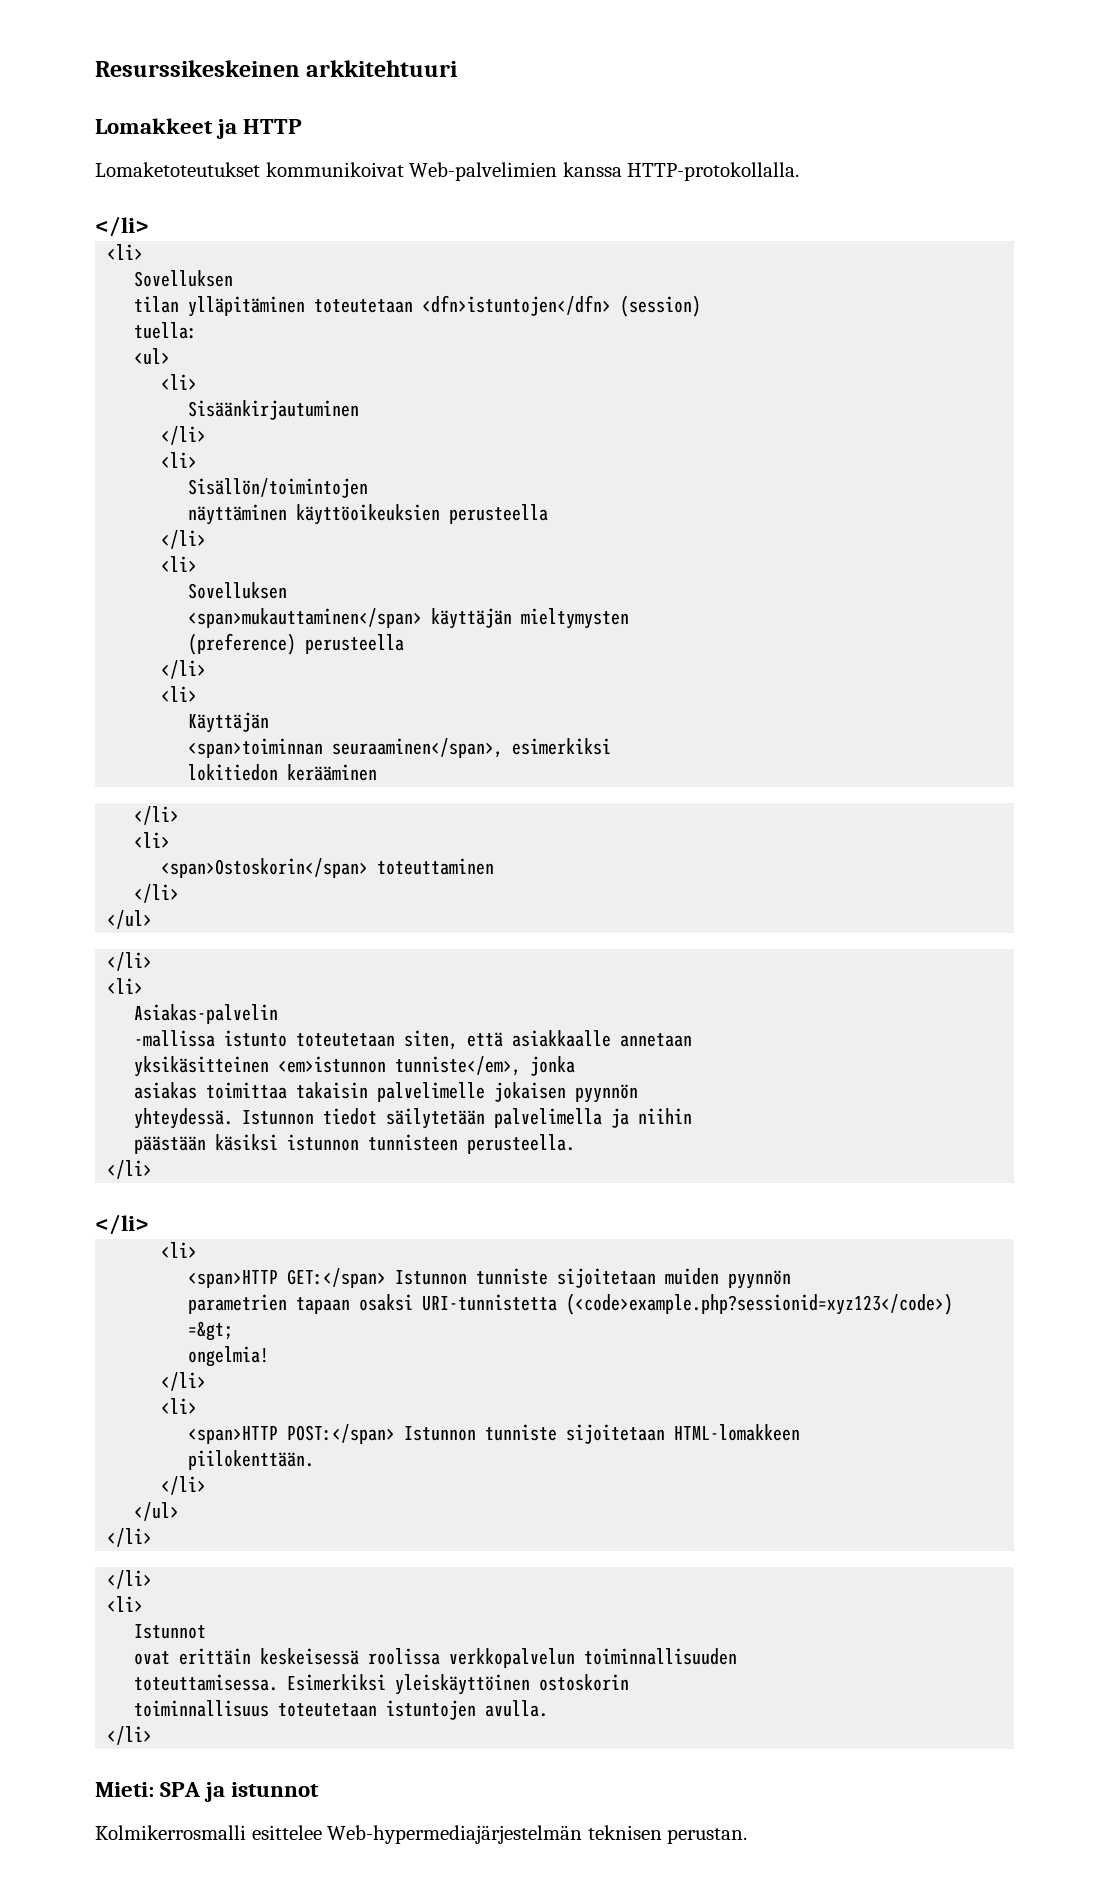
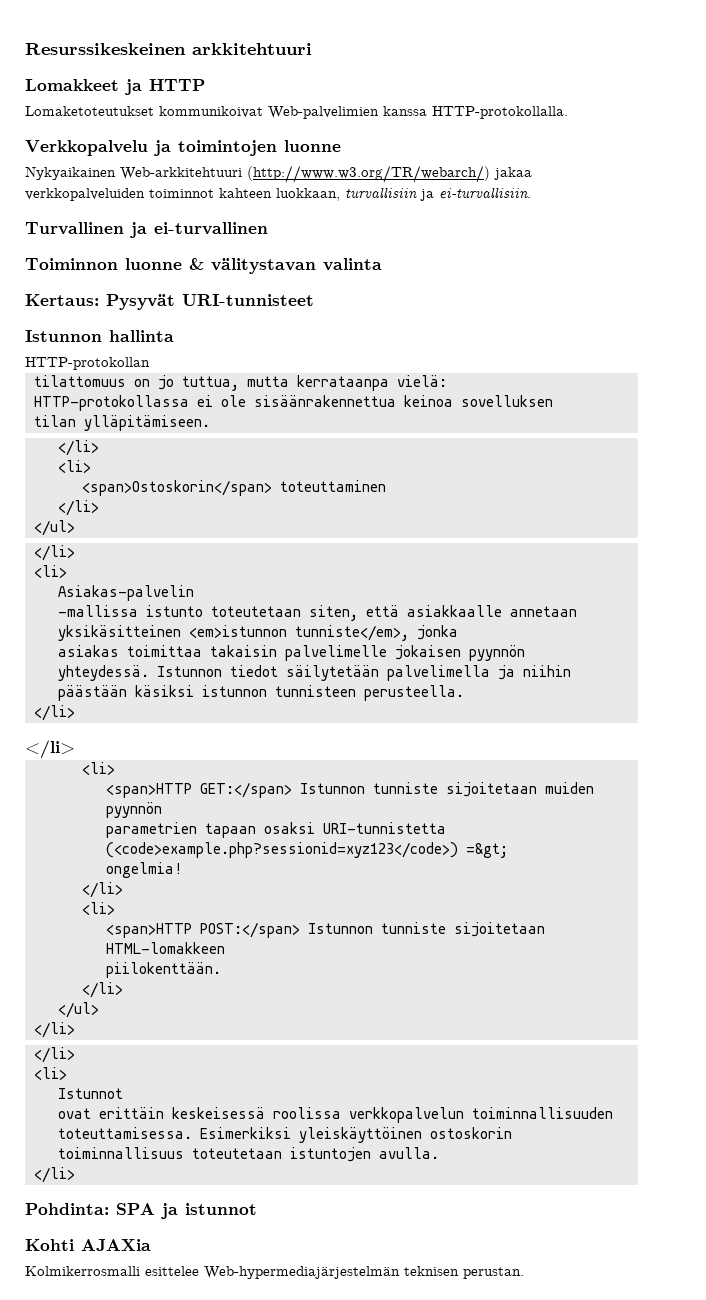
  Lomaketoteutukset kommunikoivat Web-palvelimien kanssa HTTP-protokollalla.
- </li>
- <li>
- Sovelluksen
- tilan ylläpitäminen toteutetaan <dfn>istuntojen</dfn> (session)
- tuella:
- <ul>
- <li>
- Sisäänkirjautuminen
- </li>
- <li>
- Sisällön/toimintojen
- näyttäminen käyttöoikeuksien perusteella
- </li>
- <li>
- Sovelluksen
- <span>mukauttaminen</span> käyttäjän mieltymysten
- (preference) perusteella
- </li>
- <li>
- Käyttäjän
- <span>toiminnan seuraaminen</span>, esimerkiksi
- lokitiedon kerääminen
+ Verkkopalvelu ja toimintojen luonne
+ Nykyaikainen Web-arkkitehtuuri (http://www.w3.org/TR/webarch/) jakaa verkkopalveluiden toiminnot kahteen luokkaan, turvallisiin ja ei-turvallisiin.
+ Turvallinen ja ei-turvallinen
+ Toiminnon luonne & välitystavan valinta
+ Kertaus: Pysyvät URI-tunnisteet
+ Istunnon hallinta
+ HTTP-protokollan
+ tilattomuus on jo tuttua, mutta kerrataanpa vielä:
+ HTTP-protokollassa ei ole sisäänrakennettua keinoa sovelluksen
+ tilan ylläpitämiseen.
- Mieti: SPA ja istunnot
+ Pohdinta: SPA ja istunnot
+ Kohti AJAXia

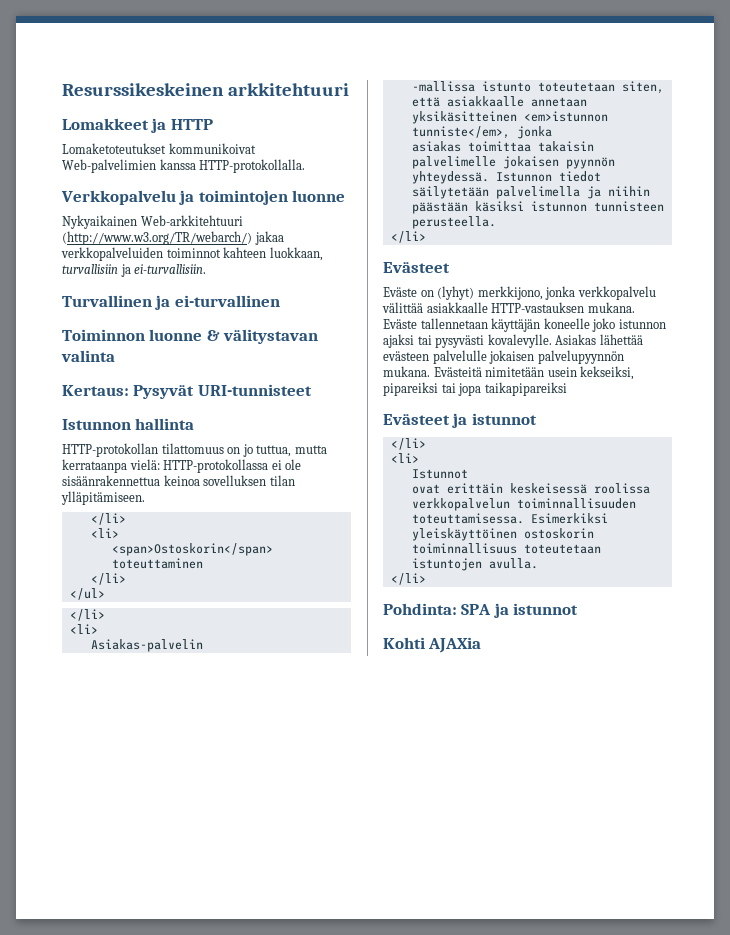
- HTTP-protokollan
- tilattomuus on jo tuttua, mutta kerrataanpa vielä:
- HTTP-protokollassa ei ole sisäänrakennettua keinoa sovelluksen
- tilan ylläpitämiseen.
+ HTTP-protokollan tilattomuus on jo tuttua, mutta kerrataanpa vielä: HTTP-protokollassa ei ole sisäänrakennettua keinoa sovelluksen tilan ylläpitämiseen.
  päästään käsiksi istunnon tunnisteen perusteella.
  </li>
- </li>
- <li>
- <span>HTTP GET:</span> Istunnon tunniste sijoitetaan muiden pyynnön
- parametrien tapaan osaksi URI-tunnistetta (<code>example.php?sessionid=xyz123</code>) =&gt;
- ongelmia!
- </li>
- <li>
- <span>HTTP POST:</span> Istunnon tunniste sijoitetaan HTML-lomakkeen
- piilokenttään.
- </li>
- </ul>
- </li>
+ Evästeet
+ Eväste on (lyhyt) merkkijono, jonka verkkopalvelu välittää asiakkaalle HTTP-vastauksen mukana. Eväste tallennetaan käyttäjän koneelle joko istunnon ajaksi tai pysyvästi kovalevylle. Asiakas lähettää evästeen palvelulle jokaisen palvelupyynnön mukana. Evästeitä nimitetään usein kekseiksi, pipareiksi tai jopa taikapipareiksi
+ Evästeet ja istunnot
- Kolmikerrosmalli esittelee Web-hypermediajärjestelmän teknisen perustan.

